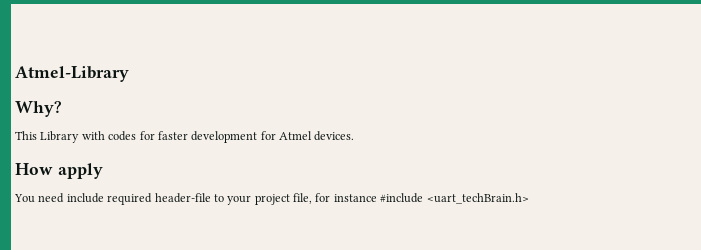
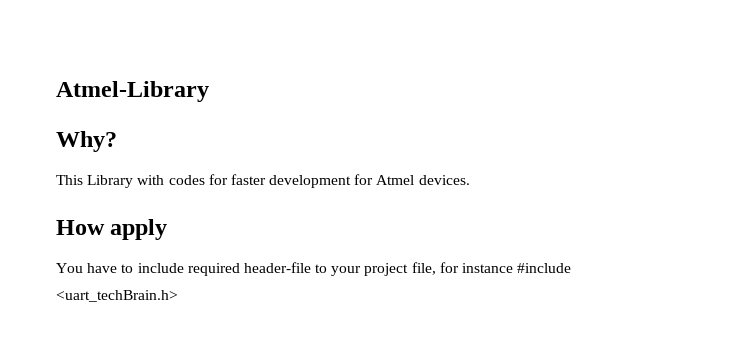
- You need include required header-file to your project file, for instance #include <uart_techBrain.h>
+ You have to include required header-file to your project file, for instance #include <uart_techBrain.h>

